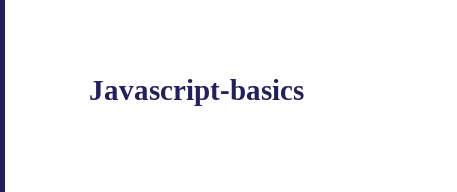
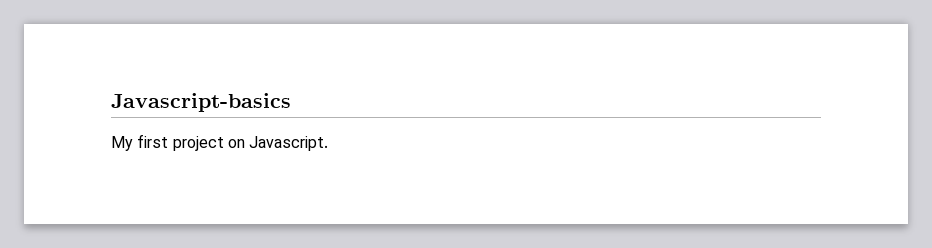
+ My first project on Javascript.

